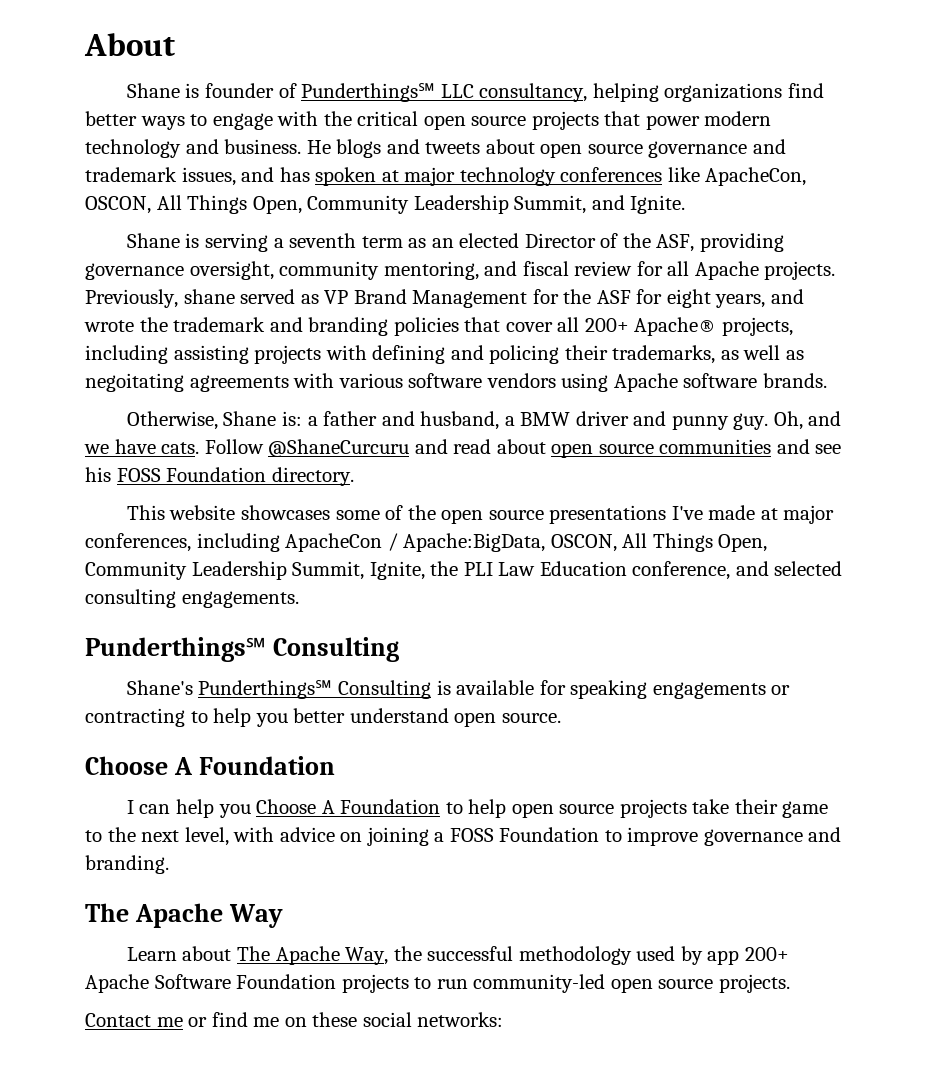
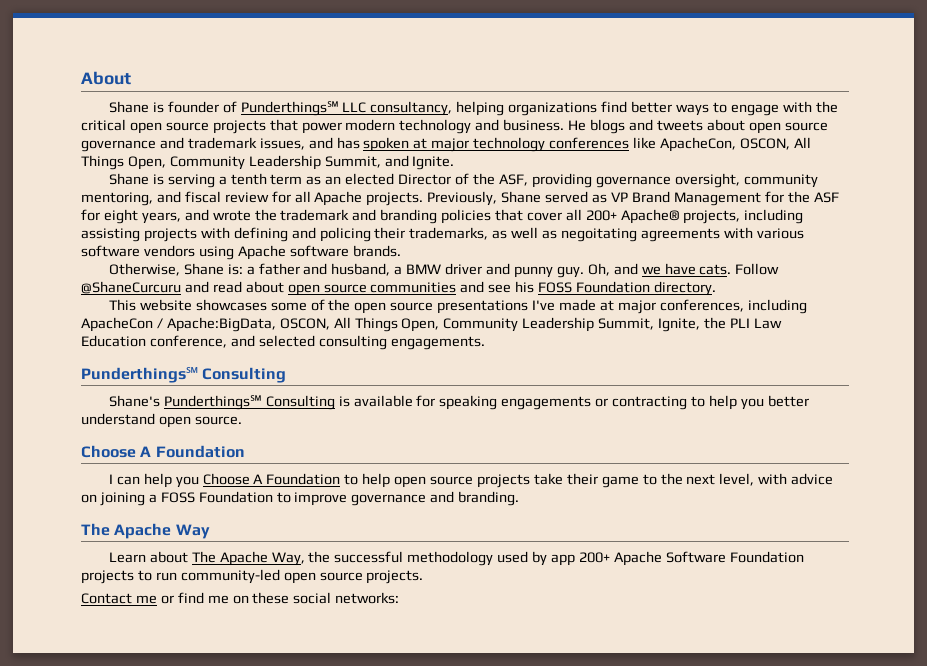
- Shane is serving a seventh term as an elected Director of the ASF, providing governance oversight, community mentoring, and fiscal review for all Apache projects.
+ Shane is serving a tenth term as an elected Director of the ASF, providing governance oversight, community mentoring, and fiscal review for all Apache projects.
- Previously, shane served as VP Brand Management for the ASF for eight years, and wrote the trademark and branding policies that cover all 200+ Apache® projects, including assisting projects with defining and policing their trademarks, as well as negoitating agreements with various software vendors using Apache software brands.
+ Previously, Shane served as VP Brand Management for the ASF for eight years, and wrote the trademark and branding policies that cover all 200+ Apache® projects, including assisting projects with defining and policing their trademarks, as well as negoitating agreements with various software vendors using Apache software brands.

